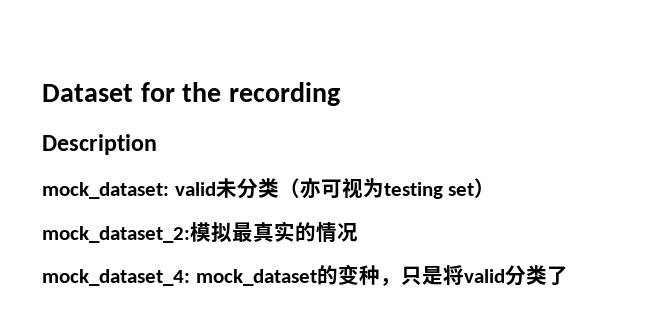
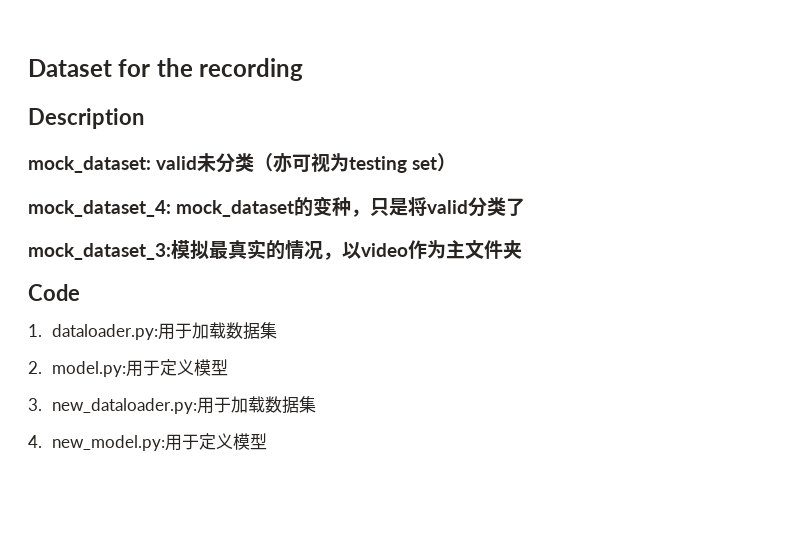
- mock_dataset_2:模拟最真实的情况
+ mock_dataset_3:模拟最真实的情况，以video作为主文件夹
+ Code
+ 1. dataloader.py:用于加载数据集
+ 2. model.py:用于定义模型
+ 3. new_dataloader.py:用于加载数据集
+ 4. new_model.py:用于定义模型

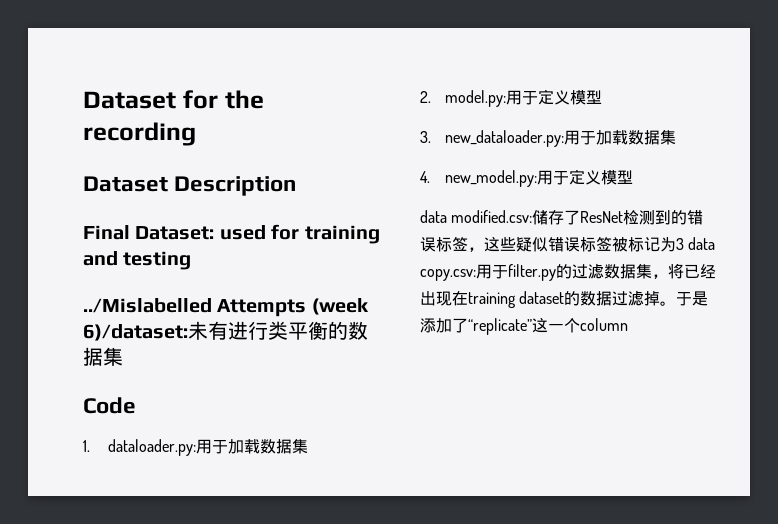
- Description
+ Dataset Description
- mock_dataset: valid未分类（亦可视为testing set）
- mock_dataset_4: mock_dataset的变种，只是将valid分类了
- mock_dataset_3:模拟最真实的情况，以video作为主文件夹
+ Final Dataset: used for training and testing
+ ../Mislabelled Attempts (week 6)/dataset:未有进行类平衡的数据集
+ data modified.csv:储存了ResNet检测到的错误标签，这些疑似错误标签被标记为3 data copy.csv:用于filter.py的过滤数据集，将已经出现在training dataset的数据过滤掉。于是添加了“replicate”这一个column

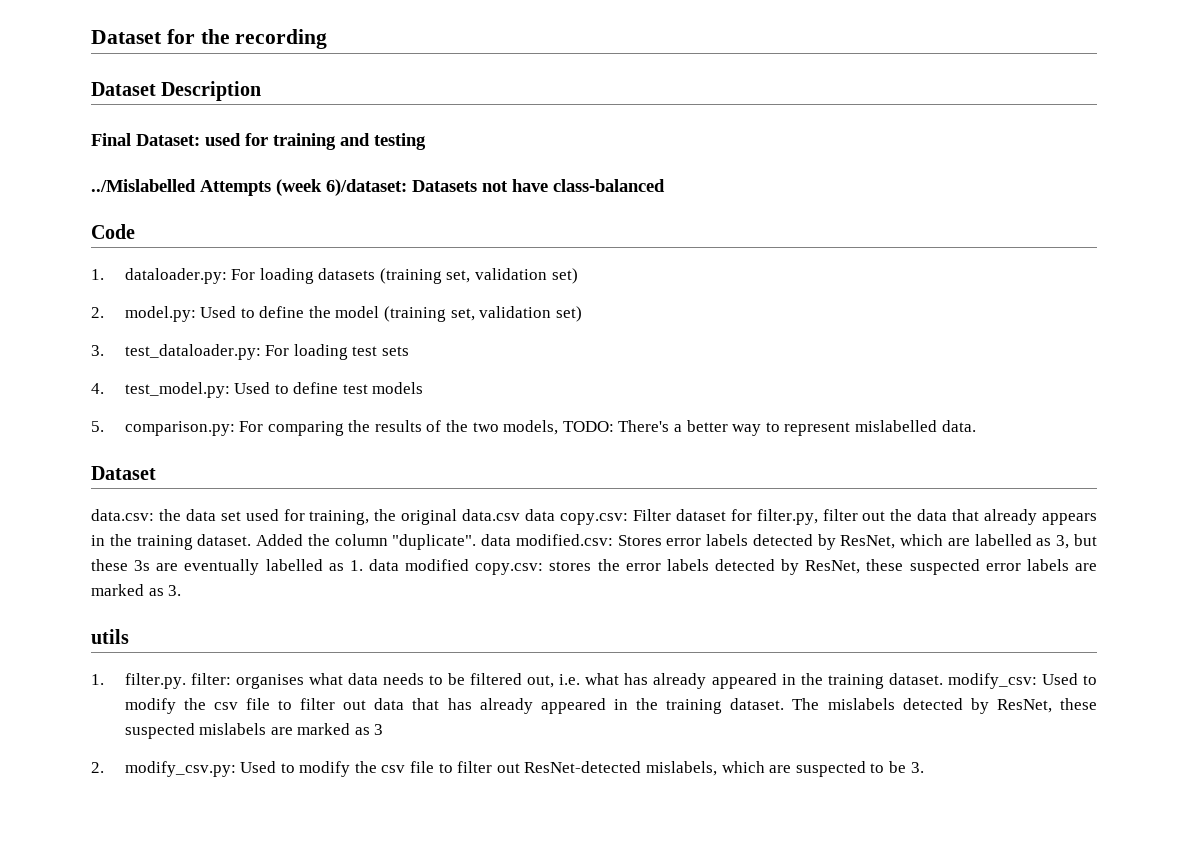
- ../Mislabelled Attempts (week 6)/dataset:未有进行类平衡的数据集
+ ../Mislabelled Attempts (week 6)/dataset: Datasets not have class-balanced
  Code
- 1. dataloader.py:用于加载数据集
- 2. model.py:用于定义模型
- 3. new_dataloader.py:用于加载数据集
- 4. new_model.py:用于定义模型
- data modified.csv:储存了ResNet检测到的错误标签，这些疑似错误标签被标记为3 data copy.csv:用于filter.py的过滤数据集，将已经出现在training dataset的数据过滤掉。于是添加了“replicate”这一个column
+ 1. dataloader.py: For loading datasets (training set, validation set)
+ 2. model.py: Used to define the model (training set, validation set)
+ 3. test_dataloader.py: For loading test sets
+ 4. test_model.py: Used to define test models
+ 5. comparison.py: For comparing the results of the two models, TODO: There's a better way to represent mislabelled data.
+ Dataset
+ data.csv: the data set used for training, the original data.csv data copy.csv: Filter dataset for filter.py, filter out the data that already appears in the training dataset. Added the column "duplicate". data modified.csv: Stores error labels detected by ResNet, which are labelled as 3, but these 3s are eventually labelled as 1. data modified copy.csv: stores the error labels detected by ResNet, these suspected error labels are marked as 3.
+ utils
+ 1. filter.py. filter: organises what data needs to be filtered out, i.e. what has already appeared in the training dataset. modify_csv: Used to modify the csv file to filter out data that has already appeared in the training dataset. The mislabels detected by ResNet, these suspected mislabels are marked as 3
+ 2. modify_csv.py: Used to modify the csv file to filter out ResNet-detected mislabels, which are suspected to be 3.

